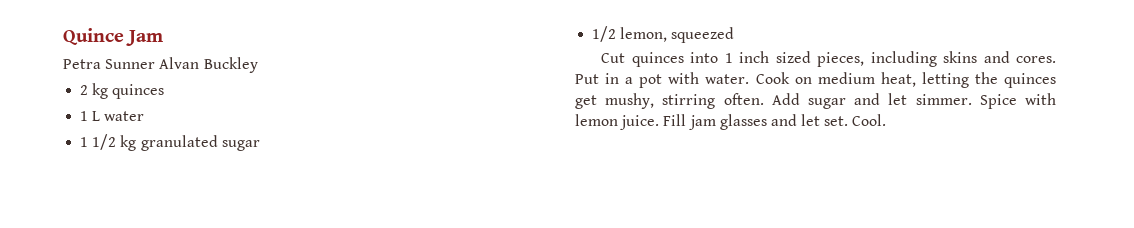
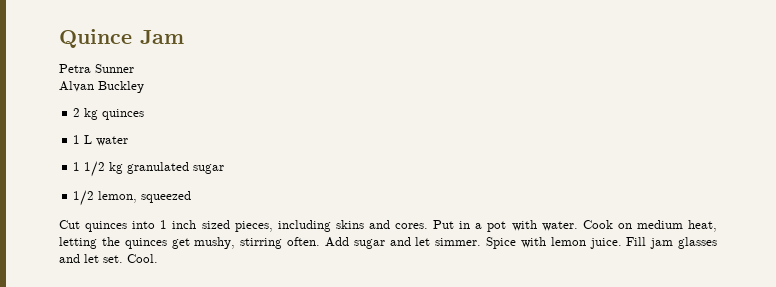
- Petra Sunner Alvan Buckley
+ Petra Sunner
+ Alvan Buckley

